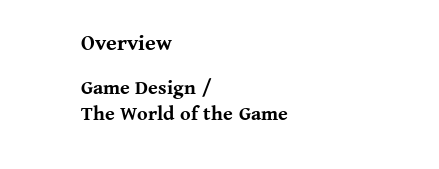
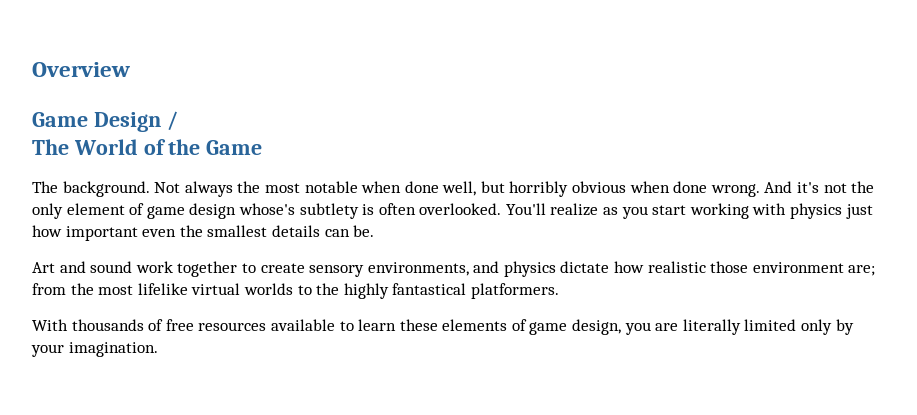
+ The background. Not always the most notable when done well, but horribly obvious when done wrong. And it's not the only element of game design whose's subtlety is often overlooked. You'll realize as you start working with physics just how important even the smallest details can be.
+ Art and sound work together to create sensory environments, and physics dictate how realistic those environment are; from the most lifelike virtual worlds to the highly fantastical platformers.
+ With thousands of free resources available to learn these elements of game design, you are literally limited only by your imagination.

